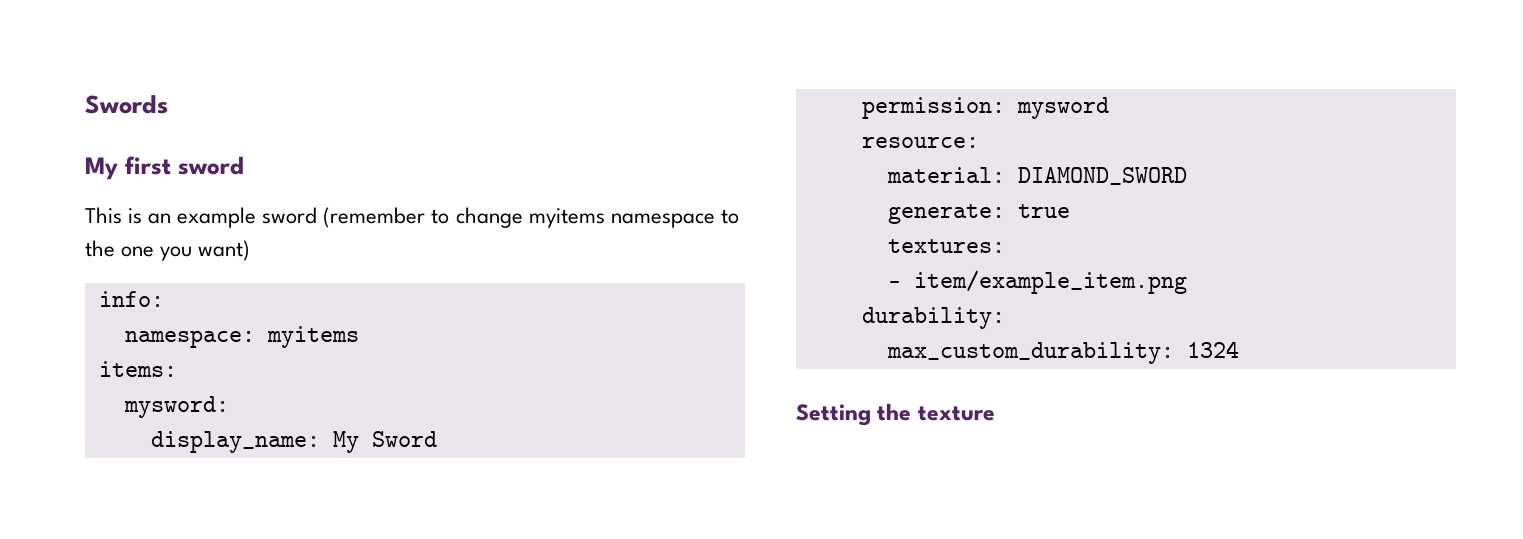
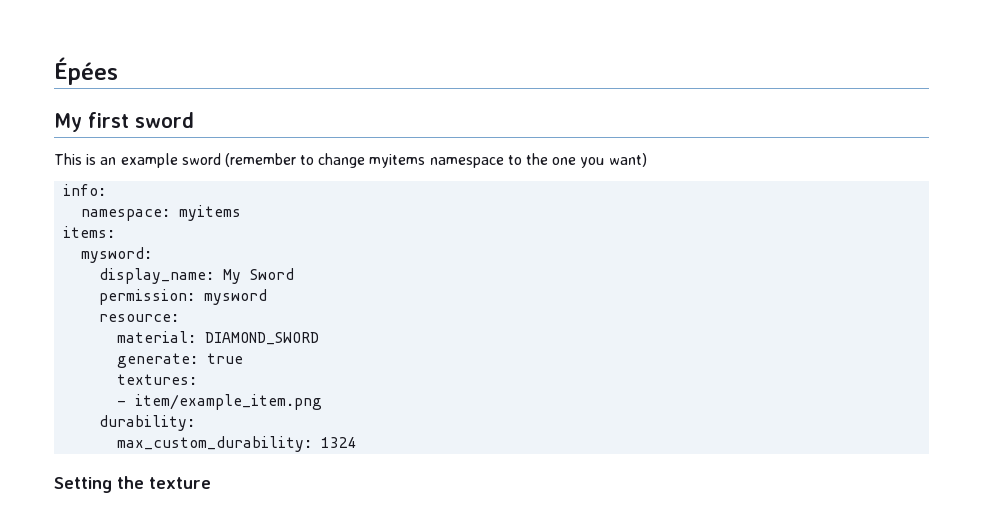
- Swords
+ Épées

